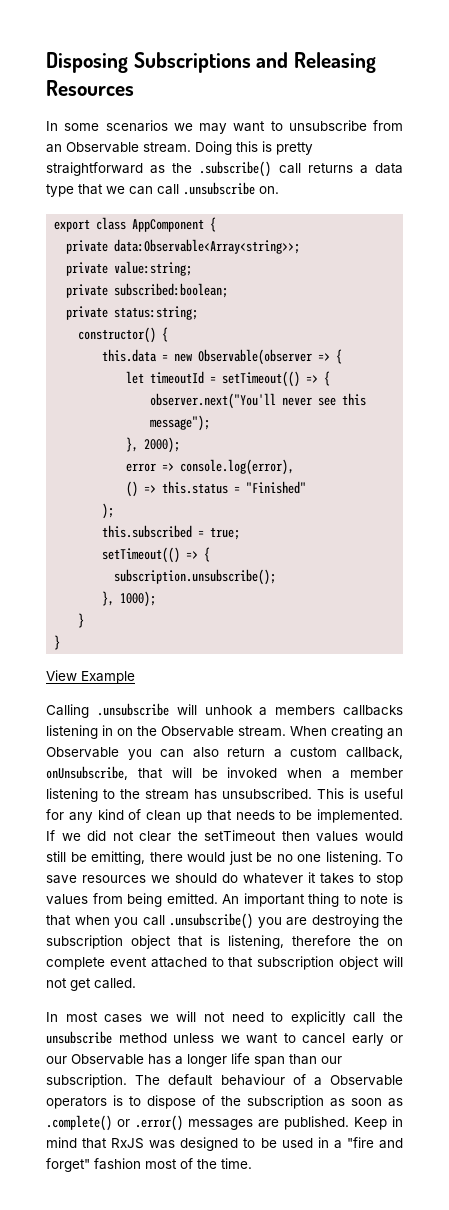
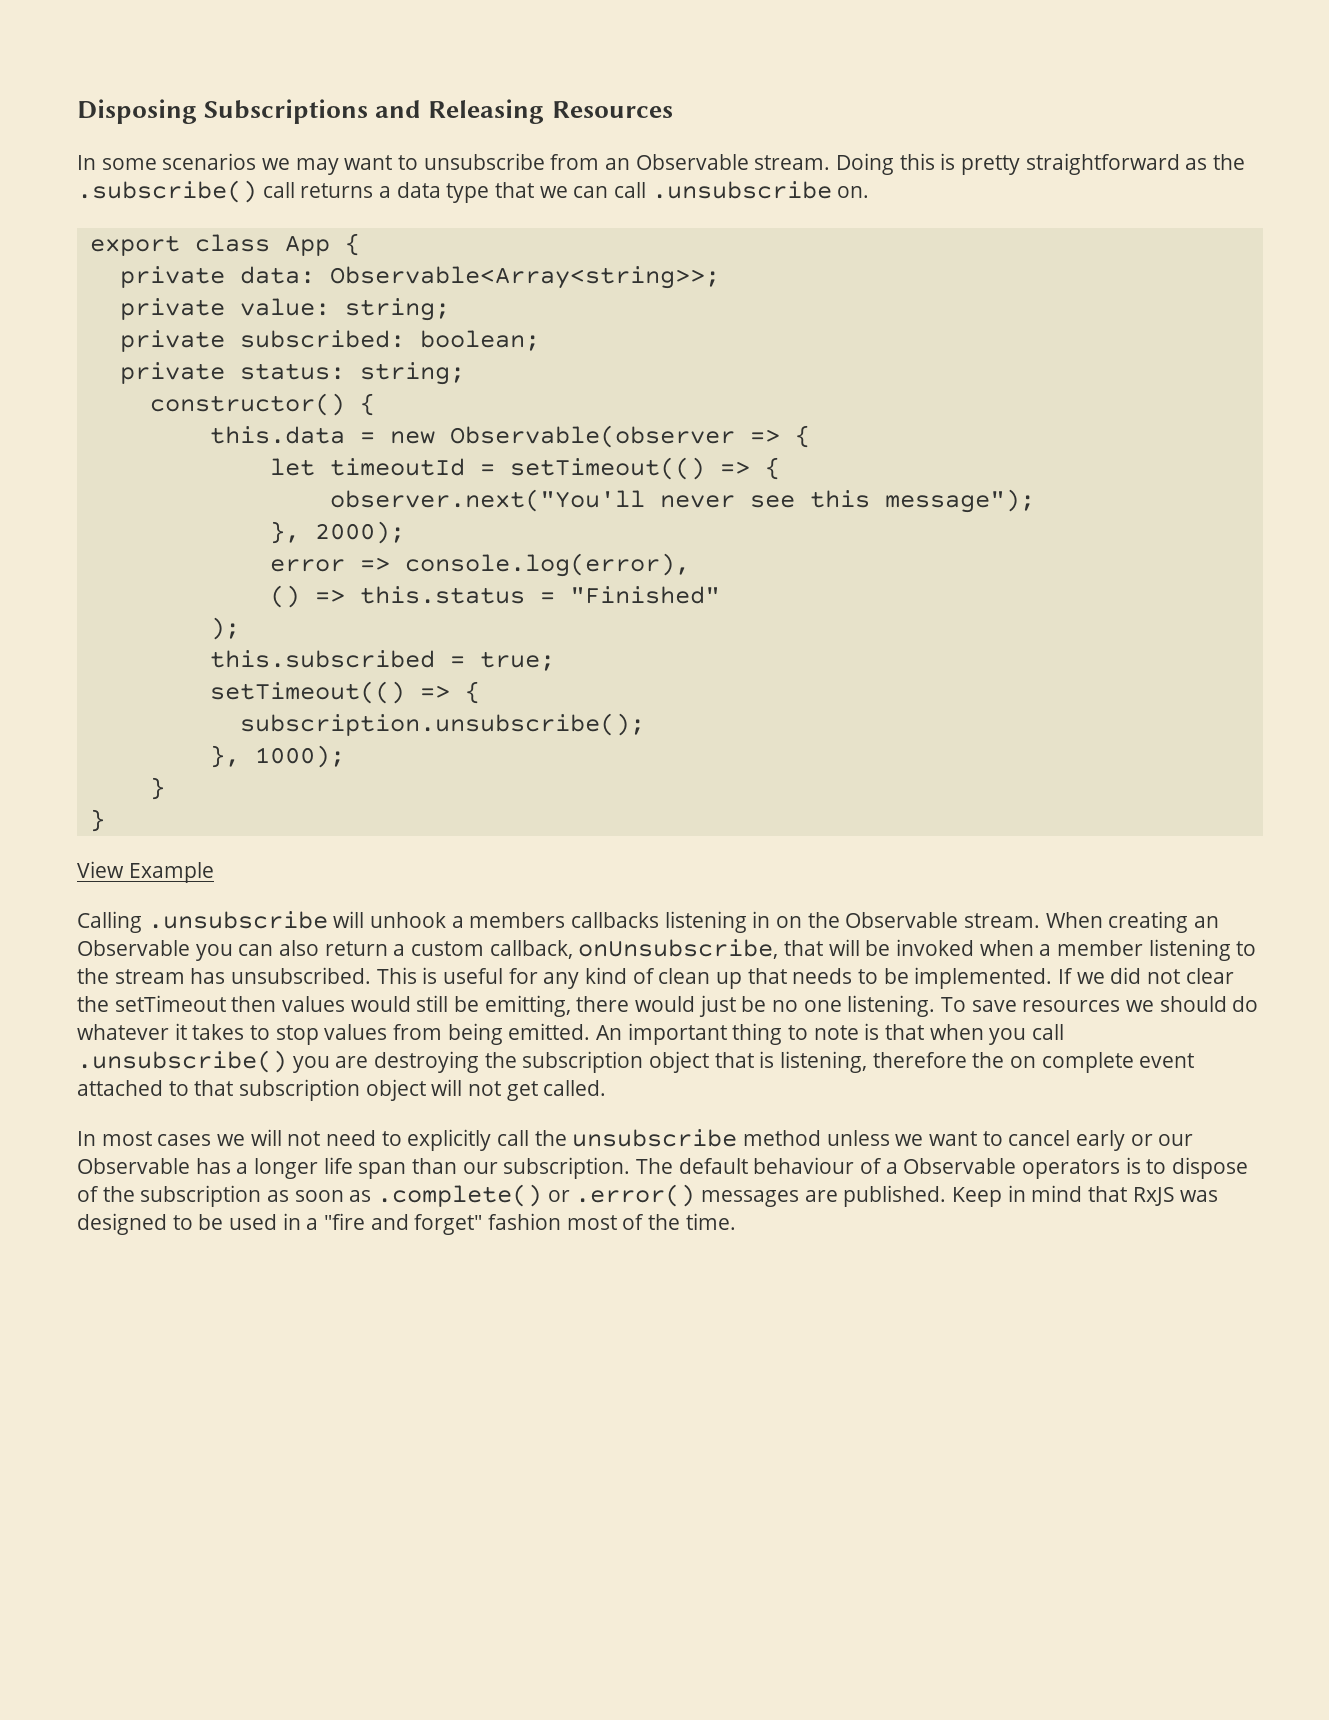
- export class AppComponent {
+ export class App {
- private data:Observable<Array<string>>;
- private value:string;
- private subscribed:boolean;
- private status:string;
+ private data: Observable<Array<string>>;
+ private value: string;
+ private subscribed: boolean;
+ private status: string;

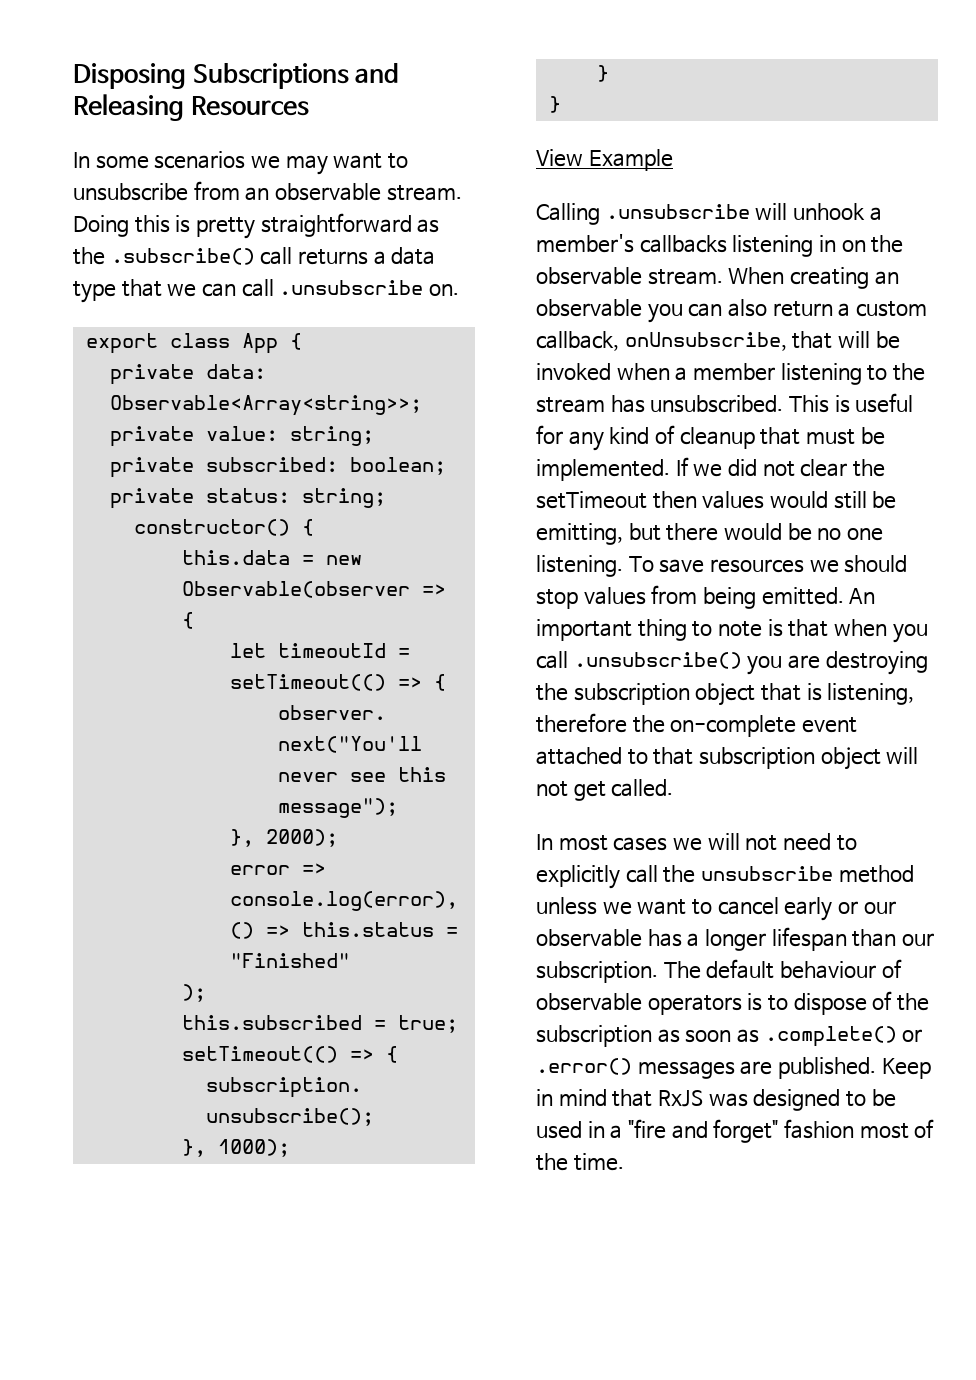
- In some scenarios we may want to unsubscribe from an Observable stream.
+ In some scenarios we may want to unsubscribe from an observable stream.
- Calling .unsubscribe will unhook a members callbacks listening in on the Observable stream.
+ Calling .unsubscribe will unhook a member's callbacks listening in on the observable stream.
- When creating an Observable you can also return a custom callback, onUnsubscribe, that will be invoked when a member listening to the stream has unsubscribed.
+ When creating an observable you can also return a custom callback, onUnsubscribe, that will be invoked when a member listening to the stream has unsubscribed.
- This is useful for any kind of clean up that needs to be implemented.
+ This is useful for any kind of cleanup that must be implemented.
- If we did not clear the setTimeout then values would still be emitting, there would just be no one listening.
+ If we did not clear the setTimeout then values would still be emitting, but there would be no one listening.
- To save resources we should do whatever it takes to stop values from being emitted.
+ To save resources we should stop values from being emitted.
- An important thing to note is that when you call .unsubscribe() you are destroying the subscription object that is listening, therefore the on complete event attached to that subscription object will not get called.
+ An important thing to note is that when you call .unsubscribe() you are destroying the subscription object that is listening, therefore the on-complete event attached to that subscription object will not get called.
- In most cases we will not need to explicitly call the unsubscribe method unless we want to cancel early or our Observable has a longer life span than our subscription.
+ In most cases we will not need to explicitly call the unsubscribe method unless we want to cancel early or our observable has a longer lifespan than our subscription.
- The default behaviour of a Observable operators is to dispose of the subscription as soon as .complete() or .error() messages are published.
+ The default behaviour of observable operators is to dispose of the subscription as soon as .complete() or .error() messages are published.

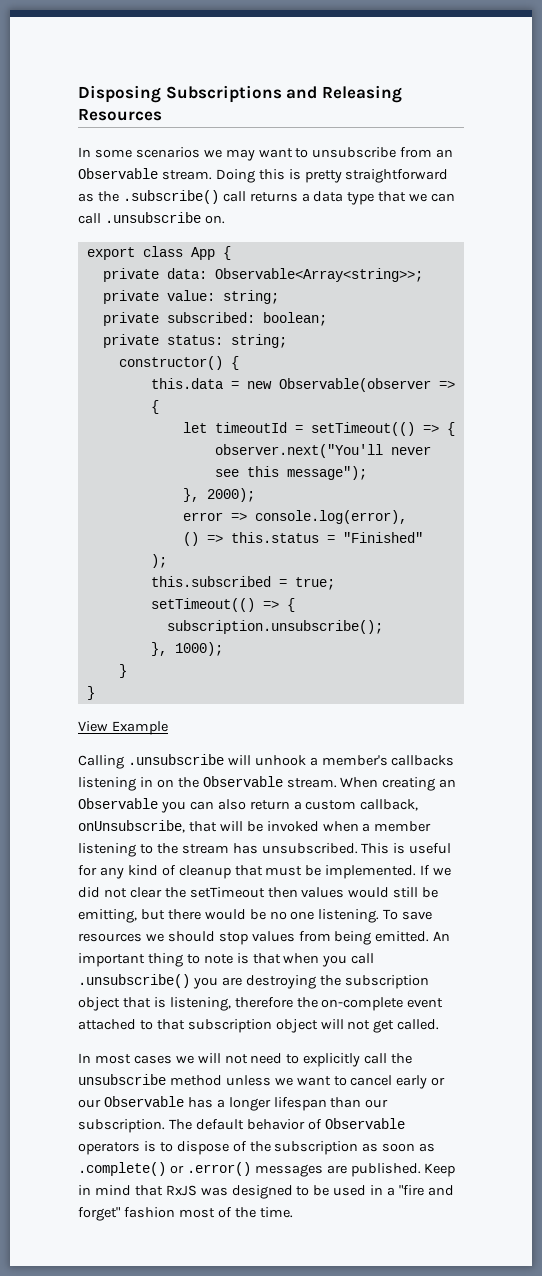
- In some scenarios we may want to unsubscribe from an observable stream.
+ In some scenarios we may want to unsubscribe from an Observable stream.
- Calling .unsubscribe will unhook a member's callbacks listening in on the observable stream.
+ Calling .unsubscribe will unhook a member's callbacks listening in on the Observable stream.
- When creating an observable you can also return a custom callback, onUnsubscribe, that will be invoked when a member listening to the stream has unsubscribed.
+ When creating an Observable you can also return a custom callback, onUnsubscribe, that will be invoked when a member listening to the stream has unsubscribed.
- In most cases we will not need to explicitly call the unsubscribe method unless we want to cancel early or our observable has a longer lifespan than our subscription.
+ In most cases we will not need to explicitly call the unsubscribe method unless we want to cancel early or our Observable has a longer lifespan than our subscription.
- The default behaviour of observable operators is to dispose of the subscription as soon as .complete() or .error() messages are published.
+ The default behavior of Observable operators is to dispose of the subscription as soon as .complete() or .error() messages are published.

